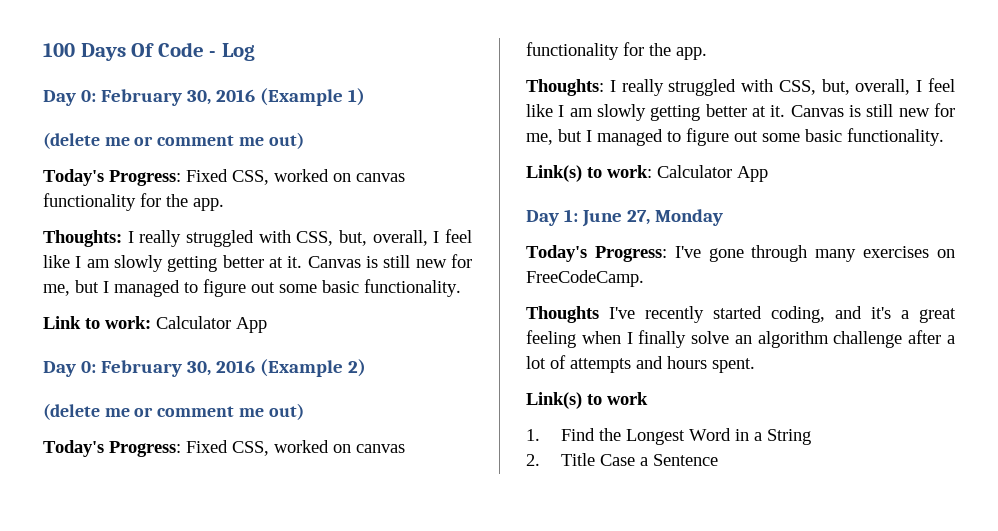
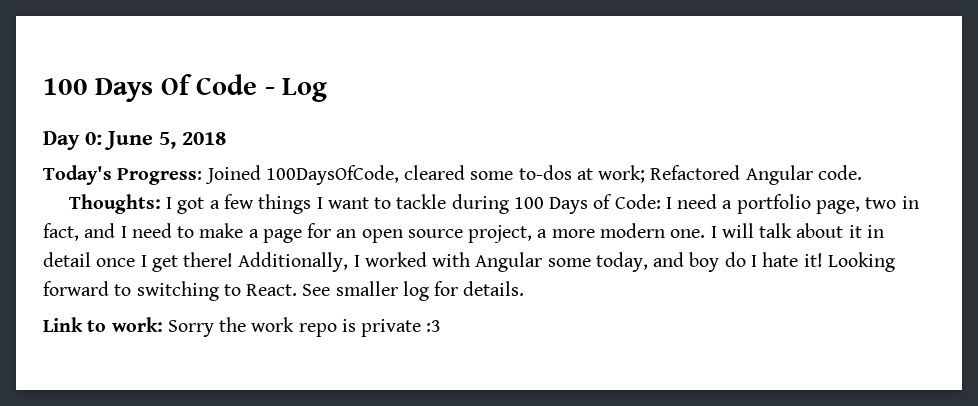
- Day 0: February 30, 2016 (Example 1)
- (delete me or comment me out)
- Today's Progress: Fixed CSS, worked on canvas functionality for the app.
- Thoughts: I really struggled with CSS, but, overall, I feel like I am slowly getting better at it. Canvas is still new for me, but I managed to figure out some basic functionality.
- Link to work: Calculator App
- Day 0: February 30, 2016 (Example 2)
- (delete me or comment me out)
- Today's Progress: Fixed CSS, worked on canvas functionality for the app.
- Thoughts: I really struggled with CSS, but, overall, I feel like I am slowly getting better at it. Canvas is still new for me, but I managed to figure out some basic functionality.
- Link(s) to work: Calculator App
- Day 1: June 27, Monday
- Today's Progress: I've gone through many exercises on FreeCodeCamp.
- Thoughts I've recently started coding, and it's a great feeling when I finally solve an algorithm challenge after a lot of attempts and hours spent.
- Link(s) to work
- 1. Find the Longest Word in a String
- 2. Title Case a Sentence
+ Day 0: June 5, 2018
+ Today's Progress: Joined 100DaysOfCode, cleared some to-dos at work; Refactored Angular code.
+ Thoughts: I got a few things I want to tackle during 100 Days of Code: I need a portfolio page, two in fact, and I need to make a page for an open source project, a more modern one. I will talk about it in detail once I get there! Additionally, I worked with Angular some today, and boy do I hate it! Looking forward to switching to React. See smaller log for details.
+ Link to work: Sorry the work repo is private :3

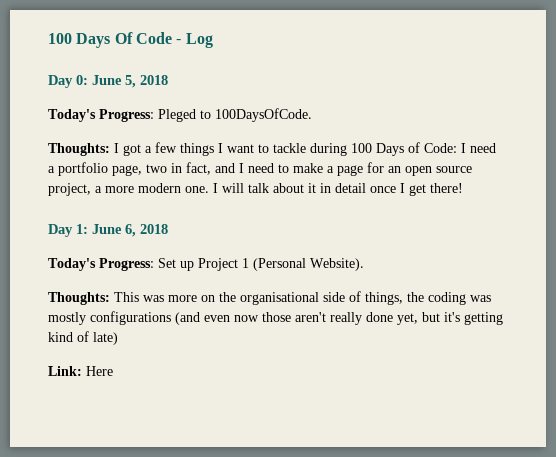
- Today's Progress: Joined 100DaysOfCode, cleared some to-dos at work; Refactored Angular code.
+ Today's Progress: Pleged to 100DaysOfCode.
- I will talk about it in detail once I get there! Additionally, I worked with Angular some today, and boy do I hate it! Looking forward to switching to React. See smaller log for details.
- Link to work: Sorry the work repo is private :3
+ I will talk about it in detail once I get there!
+ Day 1: June 6, 2018
+ Today's Progress: Set up Project 1 (Personal Website).
+ Thoughts: This was more on the organisational side of things, the coding was mostly configurations (and even now those aren't really done yet, but it's getting kind of late)
+ Link: Here

